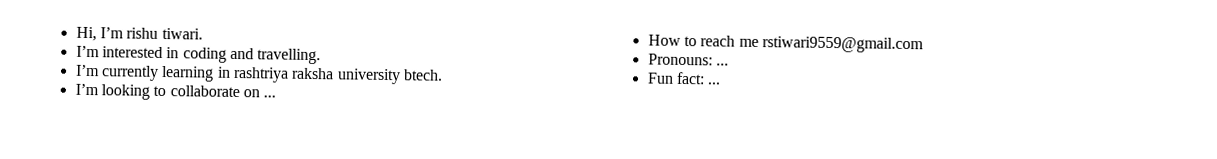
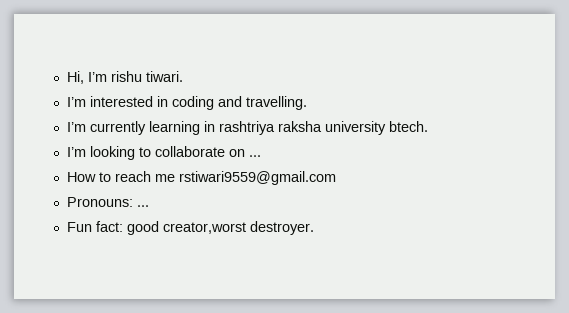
- Fun fact: ...
+ Fun fact: good creator,worst destroyer.

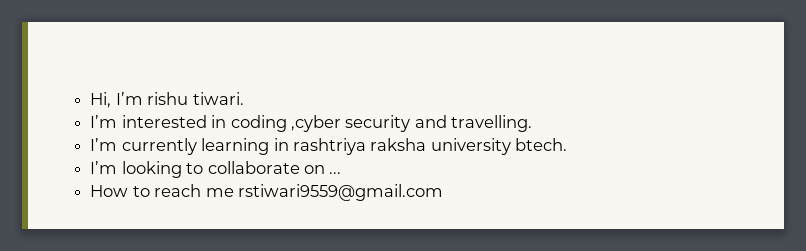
- I’m interested in coding and travelling.
+ I’m interested in coding ,cyber security and travelling.
- Pronouns: ...
- Fun fact: good creator,worst destroyer.

